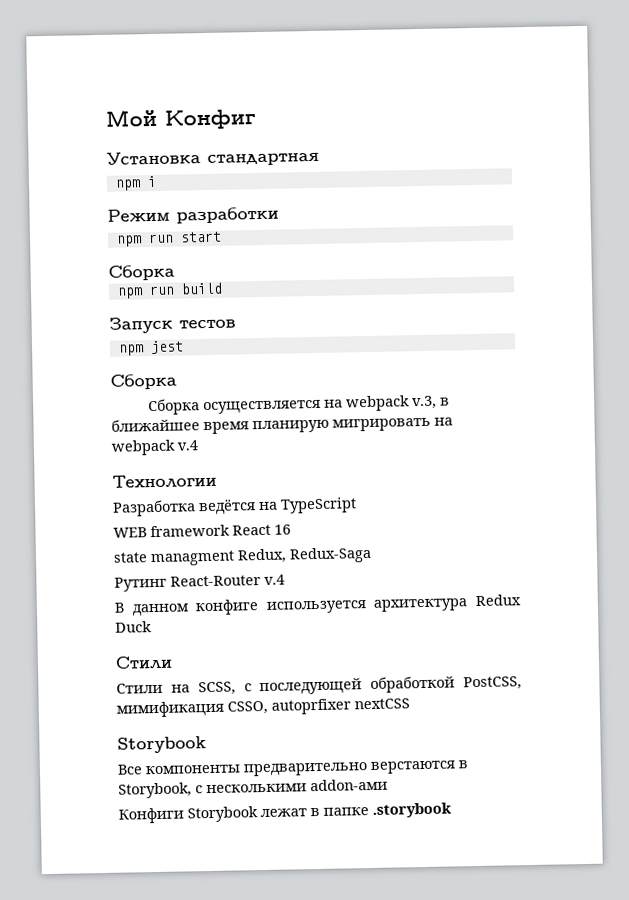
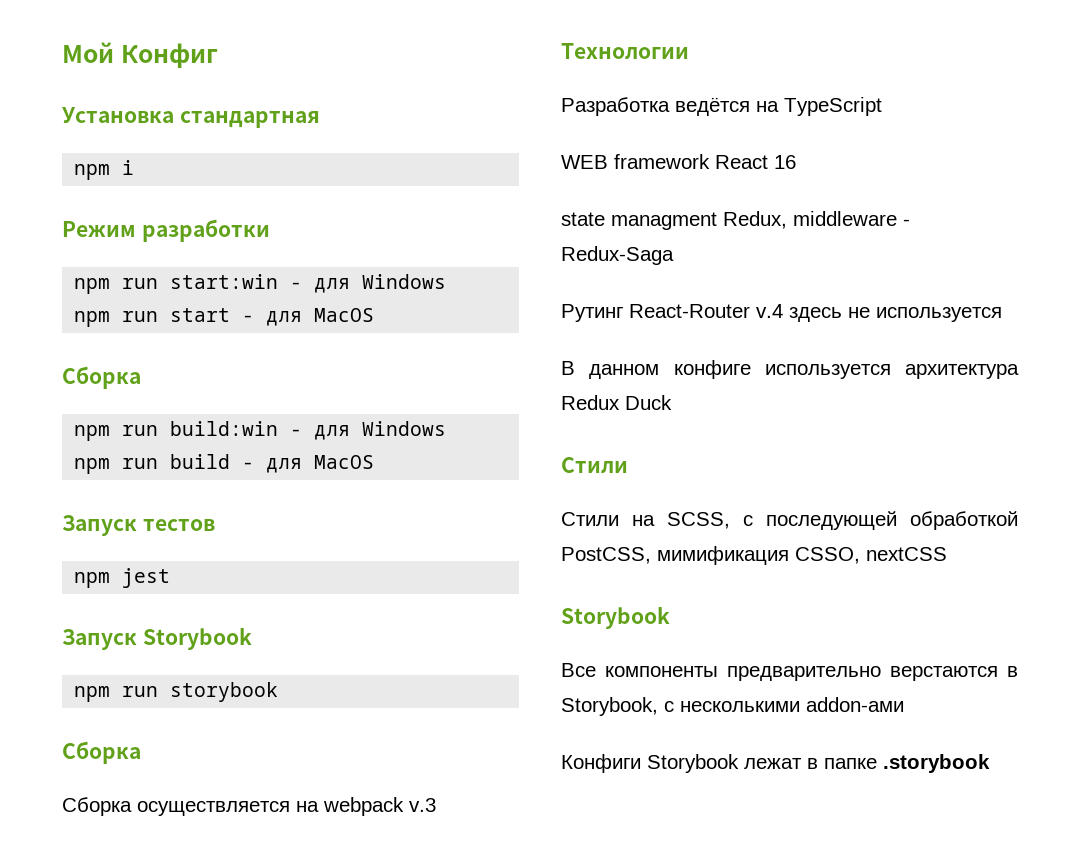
- npm run start
+ npm run start:win - для Windows
+ npm run start - для MacOS
  Сборка
+ npm run build:win - для Windows
- npm run build
+ npm run build - для MacOS
+ Запуск Storybook
+ npm run storybook
- Сборка осуществляется на webpack v.3, в ближайшее время планирую мигрировать на webpack v.4
+ Сборка осуществляется на webpack v.3
- state managment Redux, Redux-Saga
+ state managment Redux, middleware - Redux-Saga
- Рутинг React-Router v.4
+ Рутинг React-Router v.4 здесь не используется
- Стили на SCSS, с последующей обработкой PostCSS, мимификация CSSO, autoprfixer nextCSS
+ Стили на SCSS, с последующей обработкой PostCSS, мимификация CSSO, nextCSS

